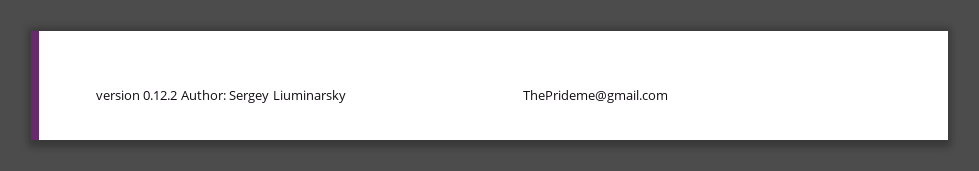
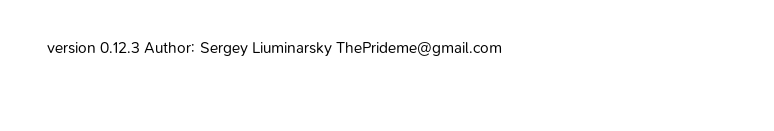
- version 0.12.2 Author: Sergey Liuminarsky ThePrideme@gmail.com
+ version 0.12.3 Author: Sergey Liuminarsky ThePrideme@gmail.com

